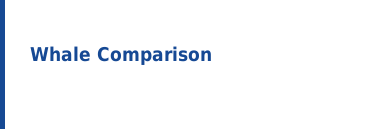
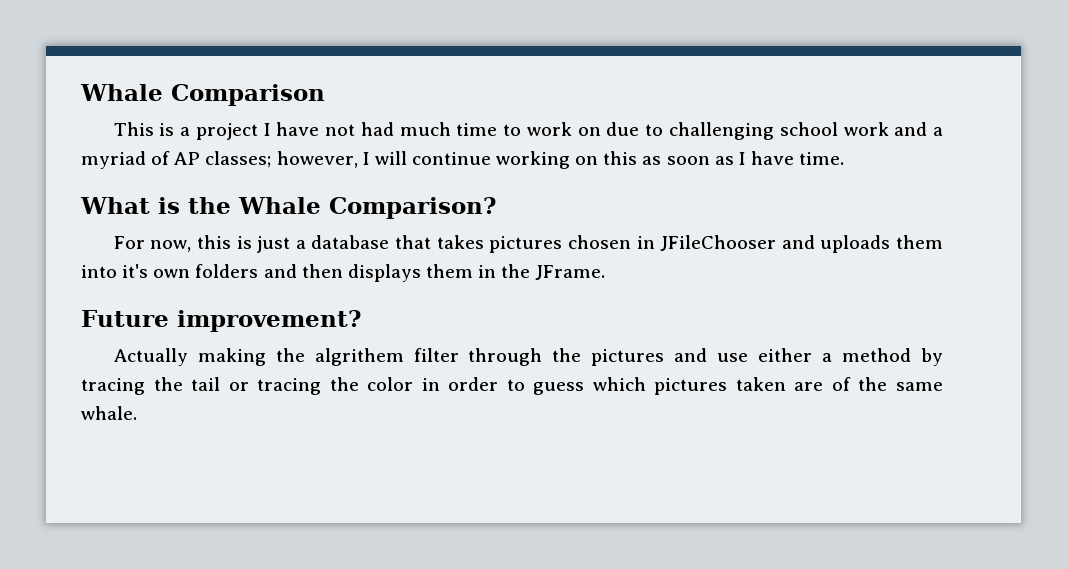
+ This is a project I have not had much time to work on due to challenging school work and a myriad of AP classes; however, I will continue working on this as soon as I have time.
+ What is the Whale Comparison?
+ For now, this is just a database that takes pictures chosen in JFileChooser and uploads them into it's own folders and then displays them in the JFrame.
+ Future improvement?
+ Actually making the algrithem filter through the pictures and use either a method by tracing the tail or tracing the color in order to guess which pictures taken are of the same whale.

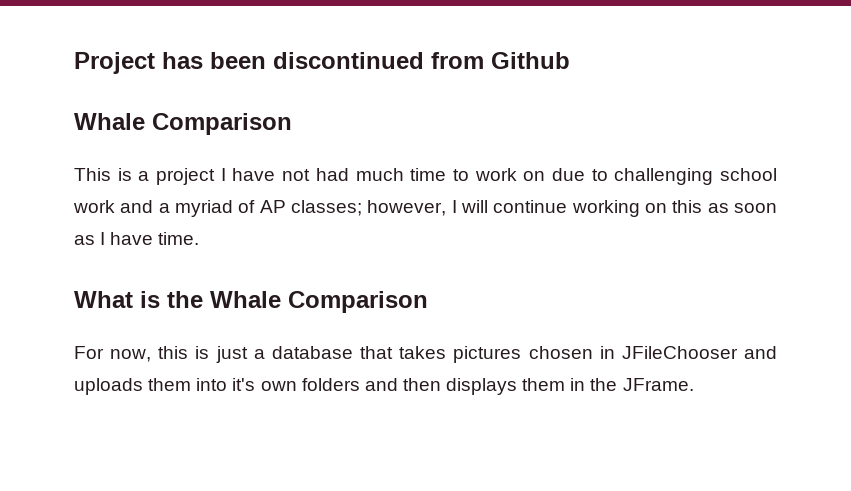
+ Project has been discontinued from Github
- What is the Whale Comparison?
+ What is the Whale Comparison
- Future improvement?
- Actually making the algrithem filter through the pictures and use either a method by tracing the tail or tracing the color in order to guess which pictures taken are of the same whale.

